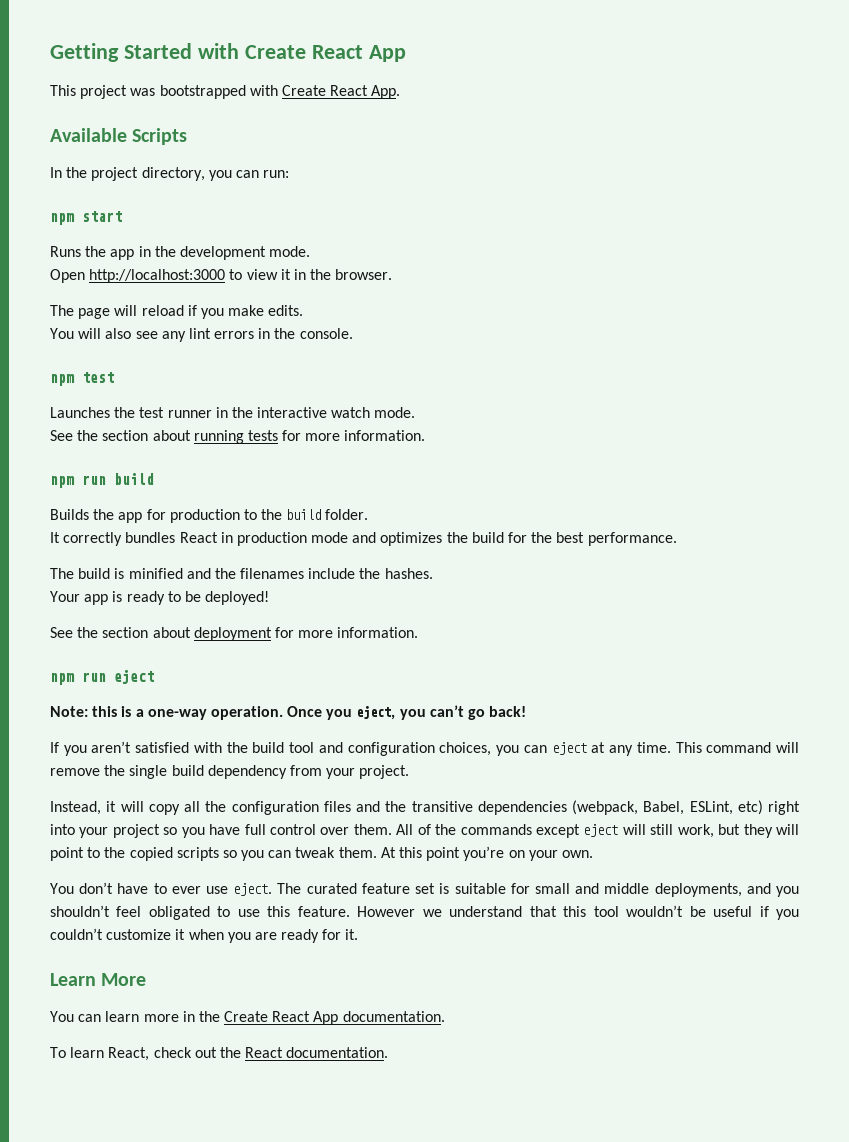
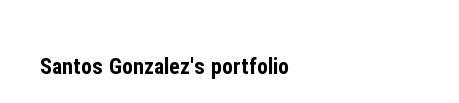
- Getting Started with Create React App
- This project was bootstrapped with Create React App.
- Available Scripts
- In the project directory, you can run:
- npm start
- Runs the app in the development mode.
- Open http://localhost:3000 to view it in the browser.
- The page will reload if you make edits.
- You will also see any lint errors in the console.
- npm test
- Launches the test runner in the interactive watch mode.
- See the section about running tests for more information.
- npm run build
- Builds the app for production to the build folder.
- It correctly bundles React in production mode and optimizes the build for the best performance.
- The build is minified and the filenames include the hashes.
- Your app is ready to be deployed!
- See the section about deployment for more information.
- npm run eject
- Note: this is a one-way operation. Once you eject, you can’t go back!
- If you aren’t satisfied with the build tool and configuration choices, you can eject at any time. This command will remove the single build dependency from your project.
- Instead, it will copy all the configuration files and the transitive dependencies (webpack, Babel, ESLint, etc) right into your project so you have full control over them. All of the commands except eject will still work, but they will point to the copied scripts so you can tweak them. At this point you’re on your own.
- You don’t have to ever use eject. The curated feature set is suitable for small and middle deployments, and you shouldn’t feel obligated to use this feature. However we understand that this tool wouldn’t be useful if you couldn’t customize it when you are ready for it.
- Learn More
- You can learn more in the Create React App documentation.
- To learn React, check out the React documentation.
+ Santos Gonzalez's portfolio

